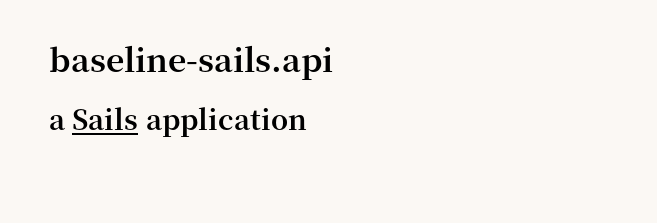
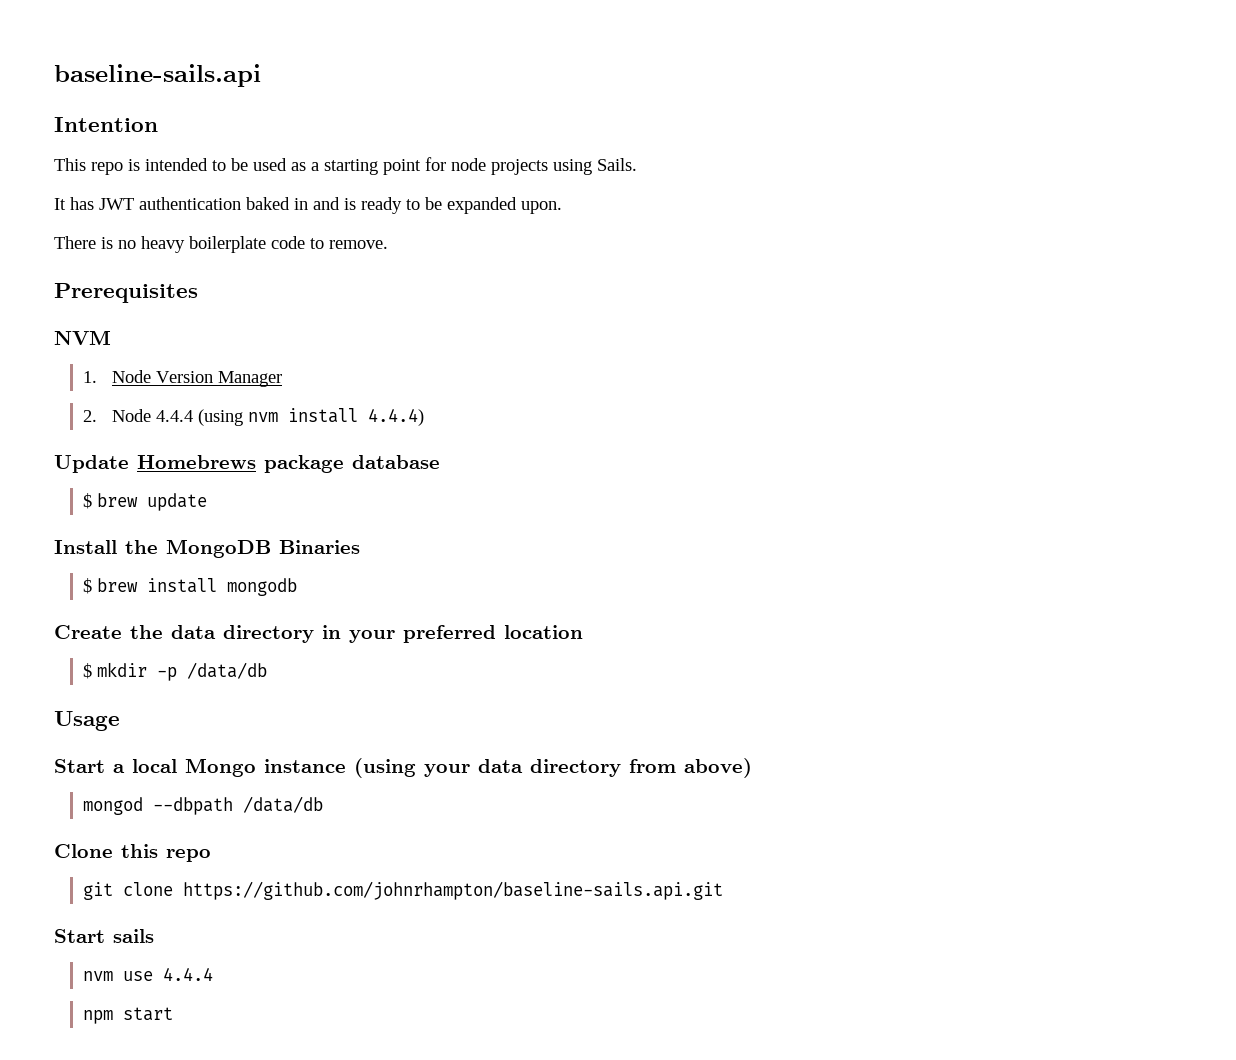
- a Sails application
+ Intention
+ This repo is intended to be used as a starting point for node projects using Sails.
+ It has JWT authentication baked in and is ready to be expanded upon.
+ There is no heavy boilerplate code to remove.
+ Prerequisites
+ NVM
+ 1. Node Version Manager
+ 2. Node 4.4.4 (using nvm install 4.4.4)
+ Update Homebrews package database
+ $ brew update
+ Install the MongoDB Binaries
+ $ brew install mongodb
+ Create the data directory in your preferred location
+ $ mkdir -p /data/db
+ Usage
+ Start a local Mongo instance (using your data directory from above)
+ mongod --dbpath /data/db
+ Clone this repo
+ git clone https://github.com/johnrhampton/baseline-sails.api.git
+ Start sails
+ nvm use 4.4.4
+ npm start

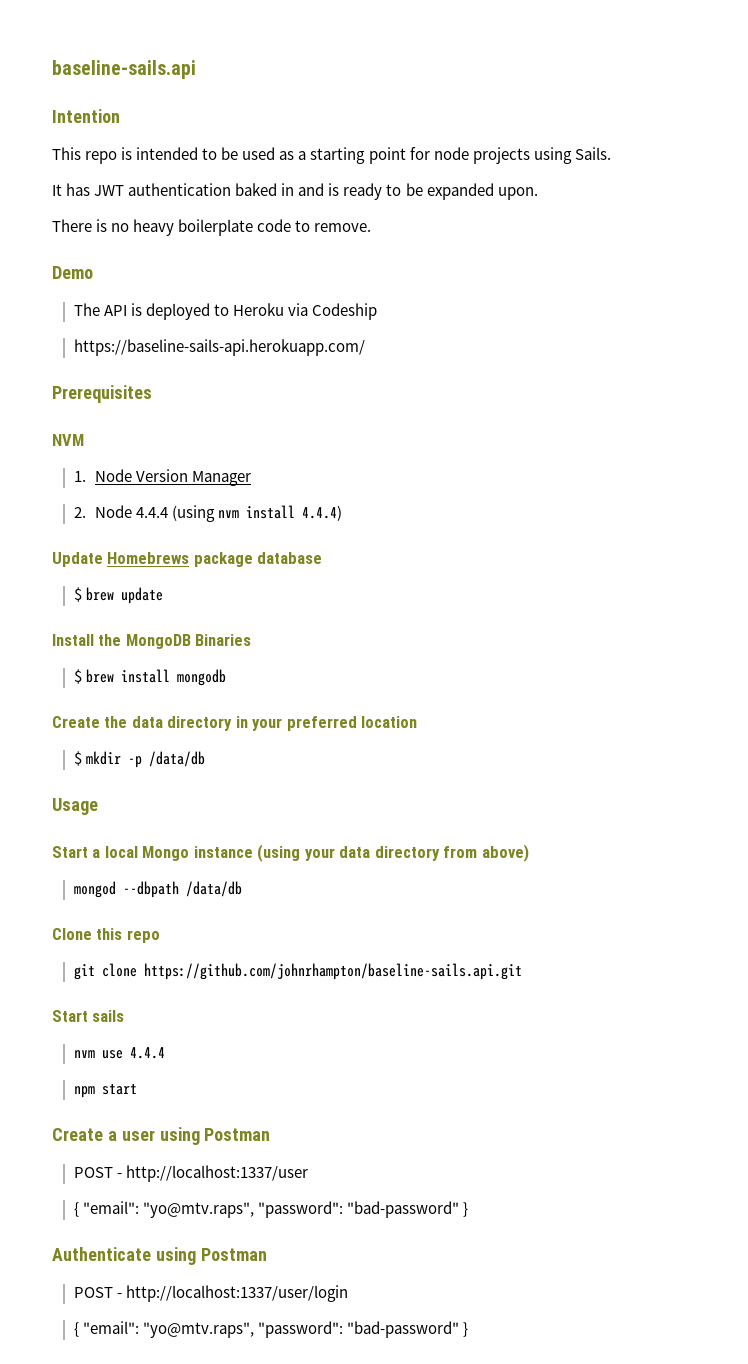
+ Demo
+ The API is deployed to Heroku via Codeship
+ https://baseline-sails-api.herokuapp.com/
+ Create a user using Postman
+ POST - http://localhost:1337/user
+ { "email": "yo@mtv.raps", "password": "bad-password" }
+ Authenticate using Postman
+ POST - http://localhost:1337/user/login
+ { "email": "yo@mtv.raps", "password": "bad-password" }

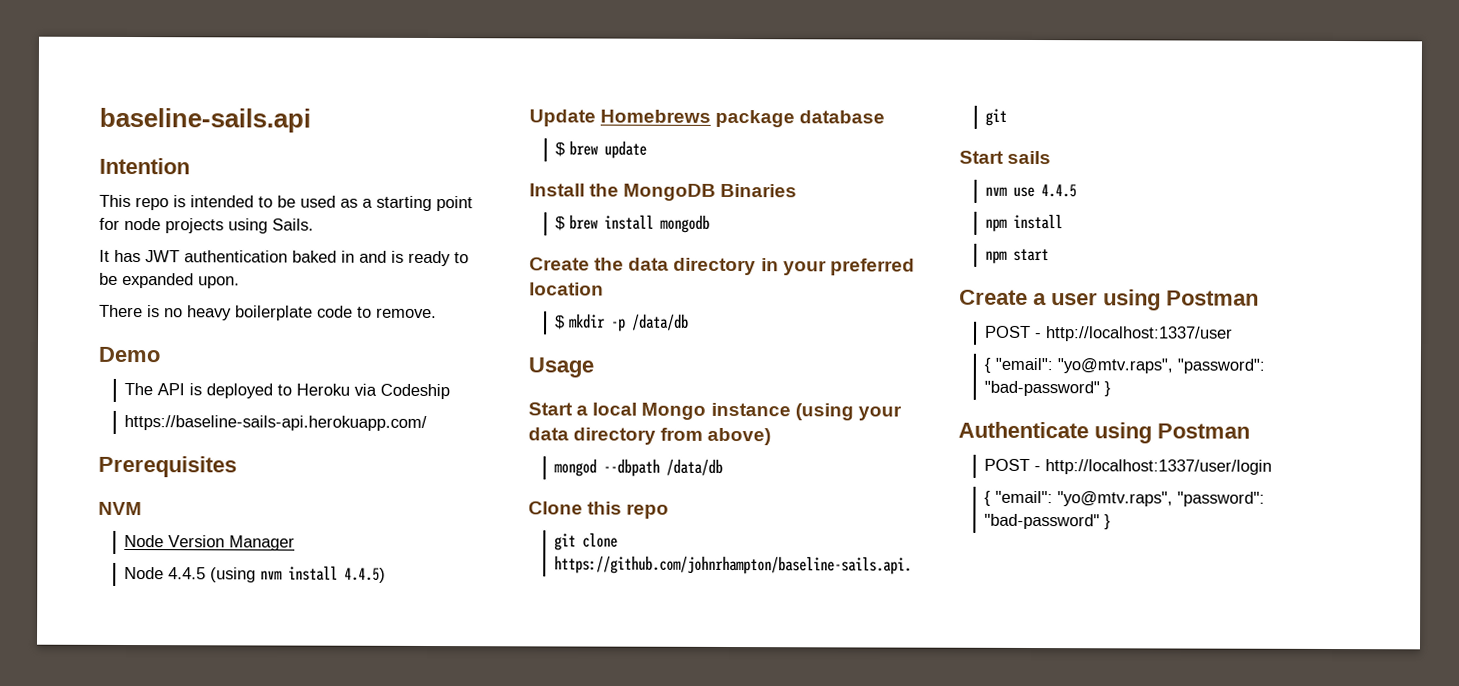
- 1. Node Version Manager
+ Node Version Manager
- 2. Node 4.4.4 (using nvm install 4.4.4)
+ Node 4.4.5 (using nvm install 4.4.5)
- nvm use 4.4.4
+ nvm use 4.4.5
+ npm install

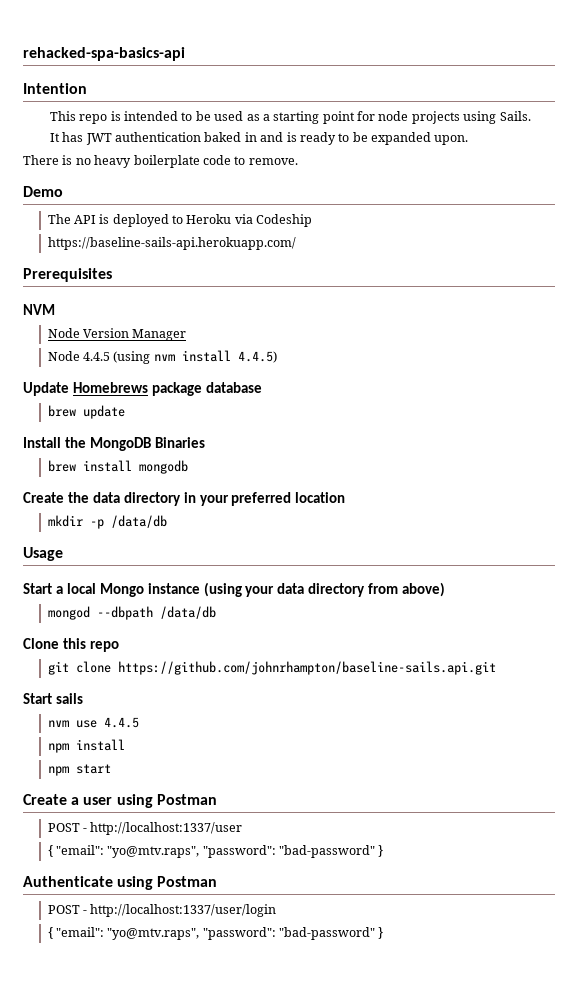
- baseline-sails.api
+ rehacked-spa-basics-api
- $ brew update
+ brew update
- $ brew install mongodb
+ brew install mongodb
- $ mkdir -p /data/db
+ mkdir -p /data/db

